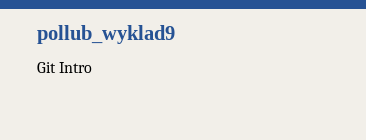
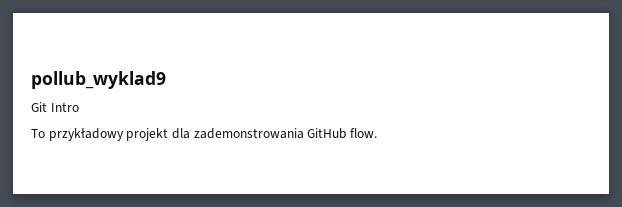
+ To przykładowy projekt dla zademonstrowania GitHub flow.

